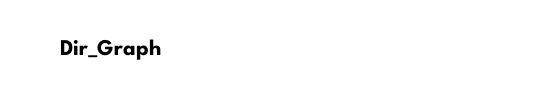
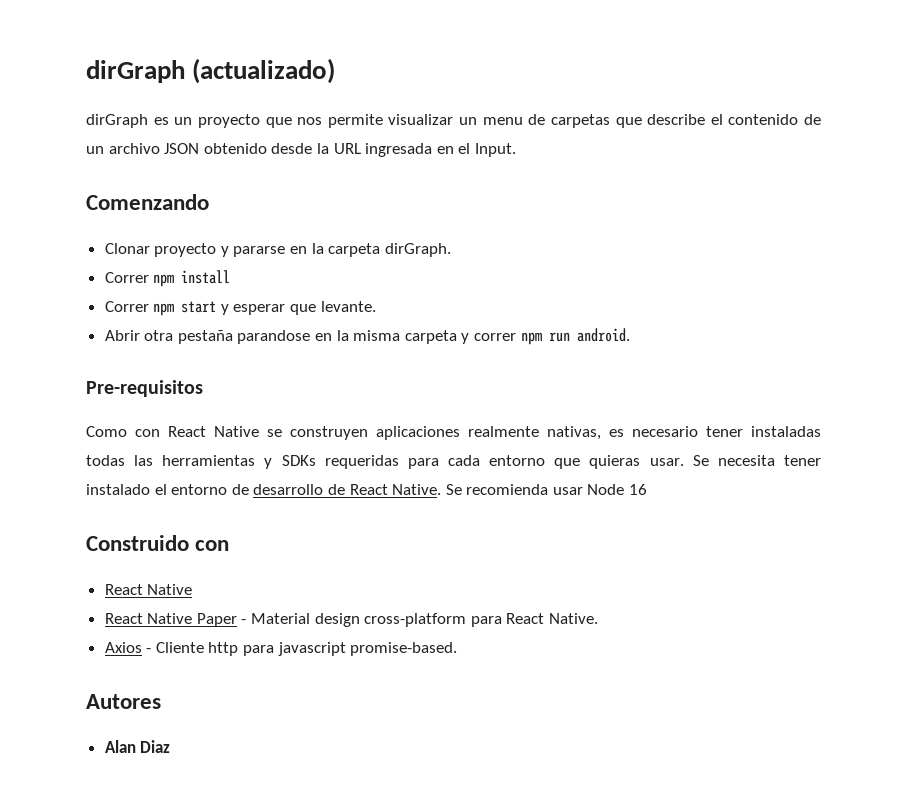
- Dir_Graph
+ dirGraph (actualizado)
+ dirGraph es un proyecto que nos permite visualizar un menu de carpetas que describe el contenido de un archivo JSON obtenido desde la URL ingresada en el Input.
+ Comenzando
+ Clonar proyecto y pararse en la carpeta dirGraph.
+ Correr npm install
+ Correr npm start y esperar que levante.
+ Abrir otra pestaña parandose en la misma carpeta y correr npm run android.
+ Pre-requisitos
+ Como con React Native se construyen aplicaciones realmente nativas, es necesario tener instaladas todas las herramientas y SDKs requeridas para cada entorno que quieras usar. Se necesita tener instalado el entorno de desarrollo de React Native. Se recomienda usar Node 16
+ Construido con
+ React Native
+ React Native Paper - Material design cross-platform para React Native.
+ Axios - Cliente http para javascript promise-based.
+ Autores
+ Alan Diaz

